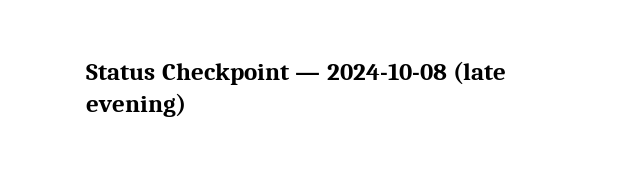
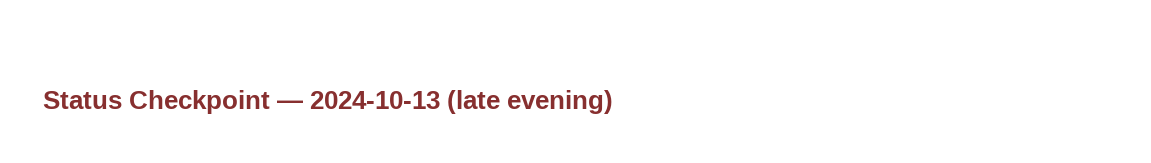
- Status Checkpoint — 2024-10-08 (late evening)
+ Status Checkpoint — 2024-10-13 (late evening)

